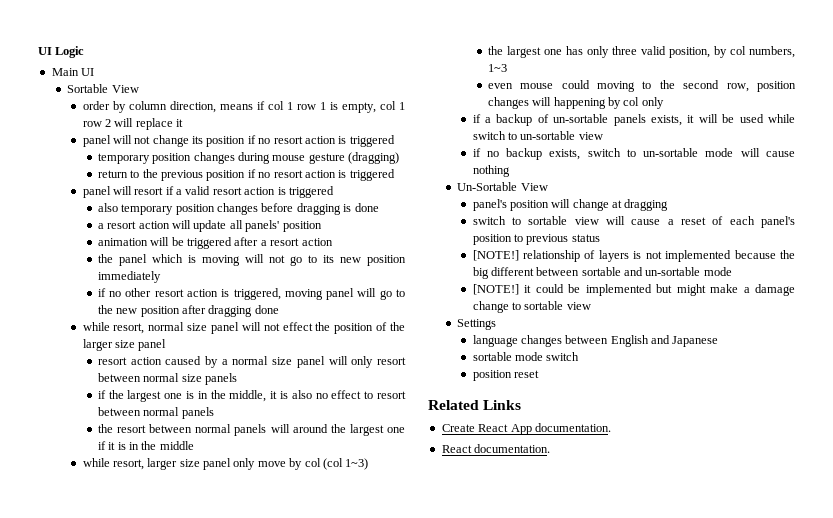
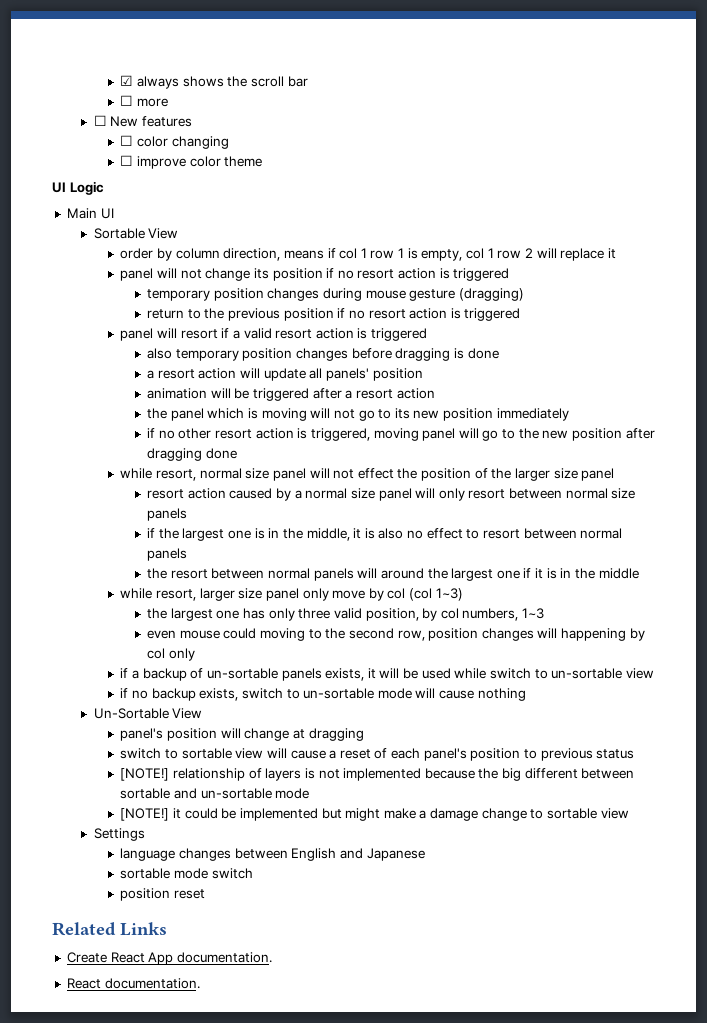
+ ☑ always shows the scroll bar
+ ☐ more
+ ☐ New features
+ ☐ color changing
+ ☐ improve color theme

